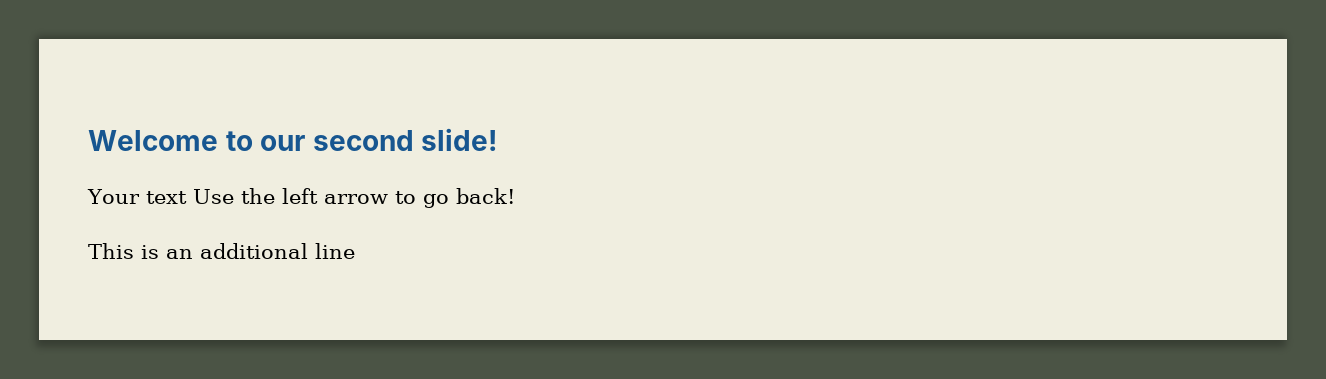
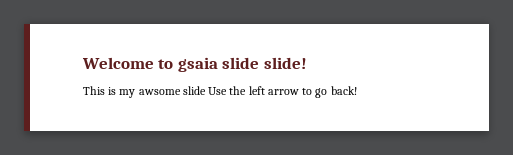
- Welcome to our second slide!
+ Welcome to gsaia slide slide!
- Your text Use the left arrow to go back!
+ This is my awsome slide Use the left arrow to go back!
- This is an additional line

